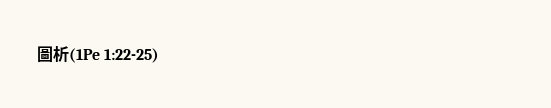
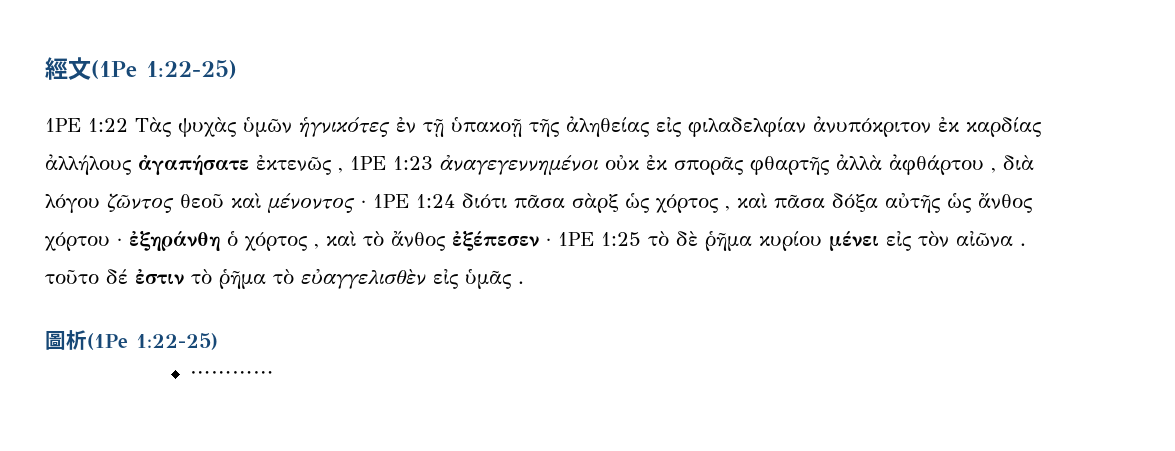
+ 經文(1Pe 1:22-25)
+ 1PE 1:22 Τὰς ψυχὰς ὑμῶν ἡγνικότες ἐν τῇ ὑπακοῇ τῆς ἀληθείας εἰς φιλαδελφίαν ἀνυπόκριτον ἐκ καρδίας ἀλλήλους ἀγαπήσατε ἐκτενῶς , 1PE 1:23 ἀναγεγεννημένοι οὐκ ἐκ σπορᾶς φθαρτῆς ἀλλὰ ἀφθάρτου , διὰ λόγου ζῶντος θεοῦ καὶ μένοντος · 1PE 1:24 διότι πᾶσα σὰρξ ὡς χόρτος , καὶ πᾶσα δόξα αὐτῆς ὡς ἄνθος χόρτου · ἐξηράνθη ὁ χόρτος , καὶ τὸ ἄνθος ἐξέπεσεν · 1PE 1:25 τὸ δὲ ῥῆμα κυρίου μένει εἰς τὸν αἰῶνα . τοῦτο δέ ἐστιν τὸ ῥῆμα τὸ εὐαγγελισθὲν εἰς ὑμᾶς .
+ ⋯⋯⋯⋯

